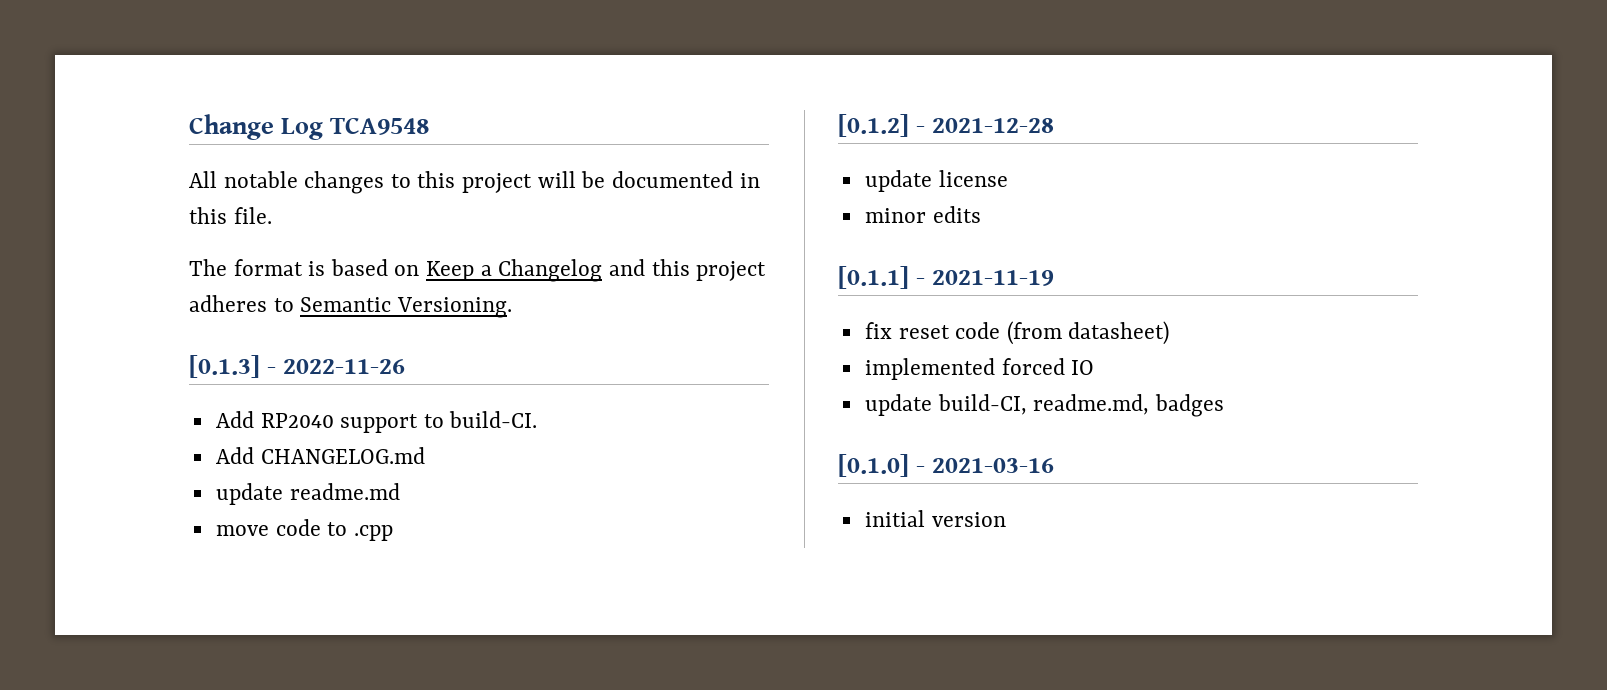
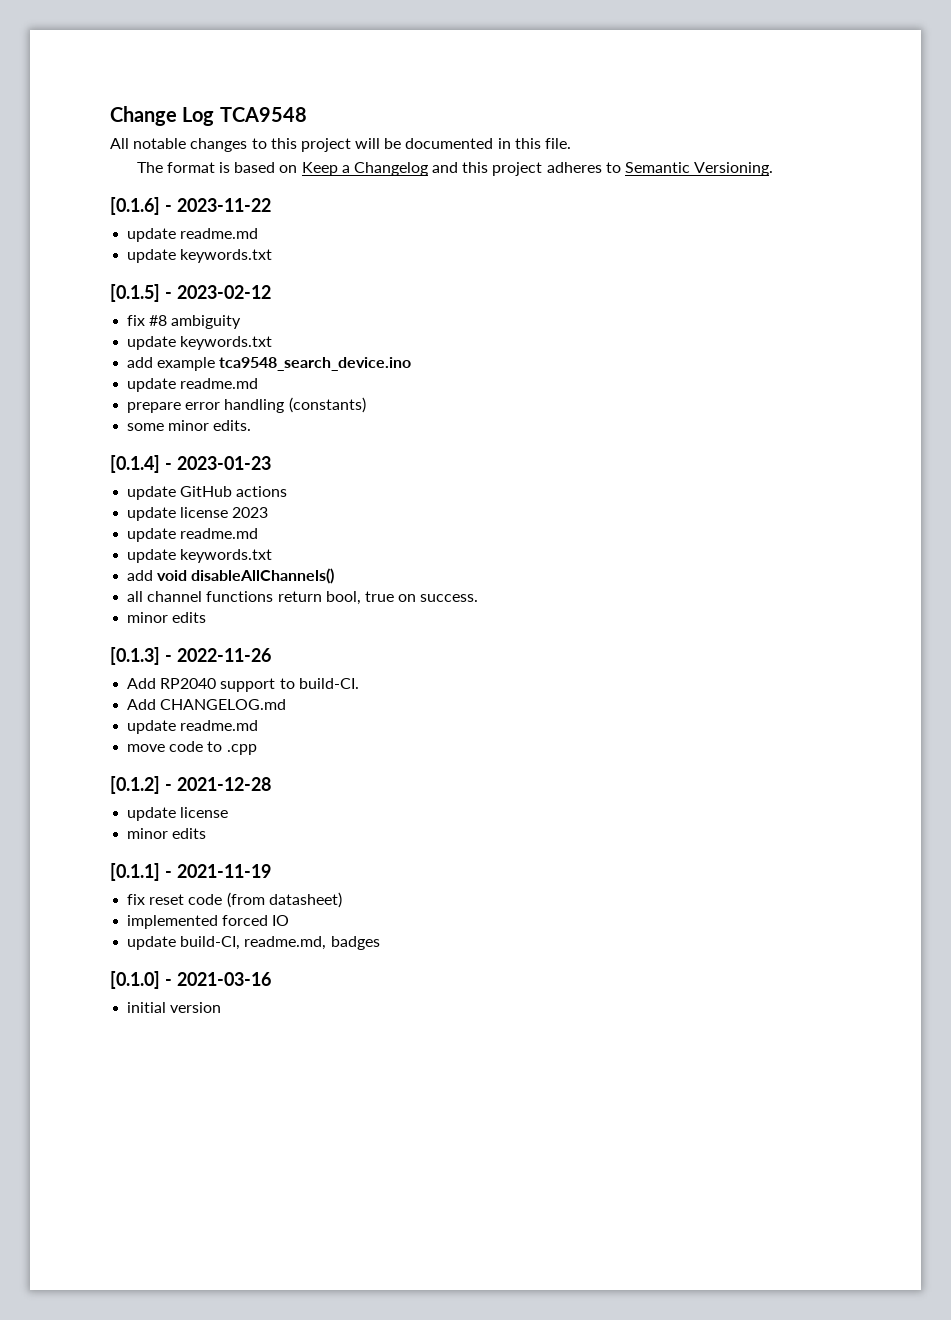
+ [0.1.6] - 2023-11-22
+ update readme.md
+ update keywords.txt
+ [0.1.5] - 2023-02-12
+ fix #8 ambiguity
+ update keywords.txt
+ add example tca9548_search_device.ino
+ update readme.md
+ prepare error handling (constants)
+ some minor edits.
+ [0.1.4] - 2023-01-23
+ update GitHub actions
+ update license 2023
+ update readme.md
+ update keywords.txt
+ add void disableAllChannels()
+ all channel functions return bool, true on success.
+ minor edits

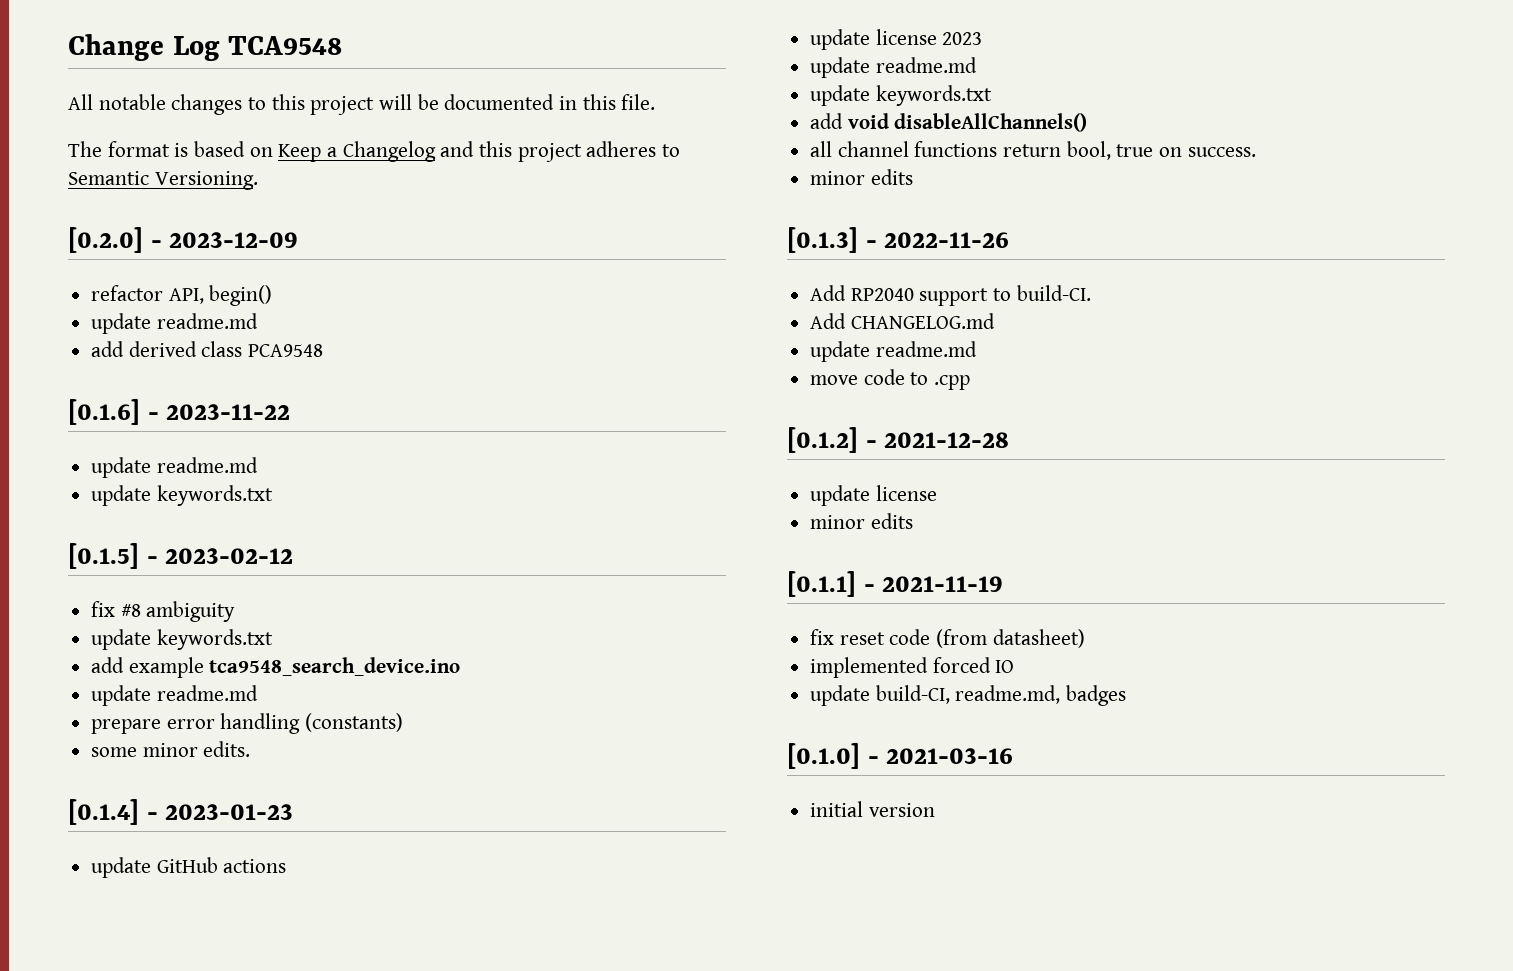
+ [0.2.0] - 2023-12-09
+ refactor API, begin()
+ update readme.md
+ add derived class PCA9548

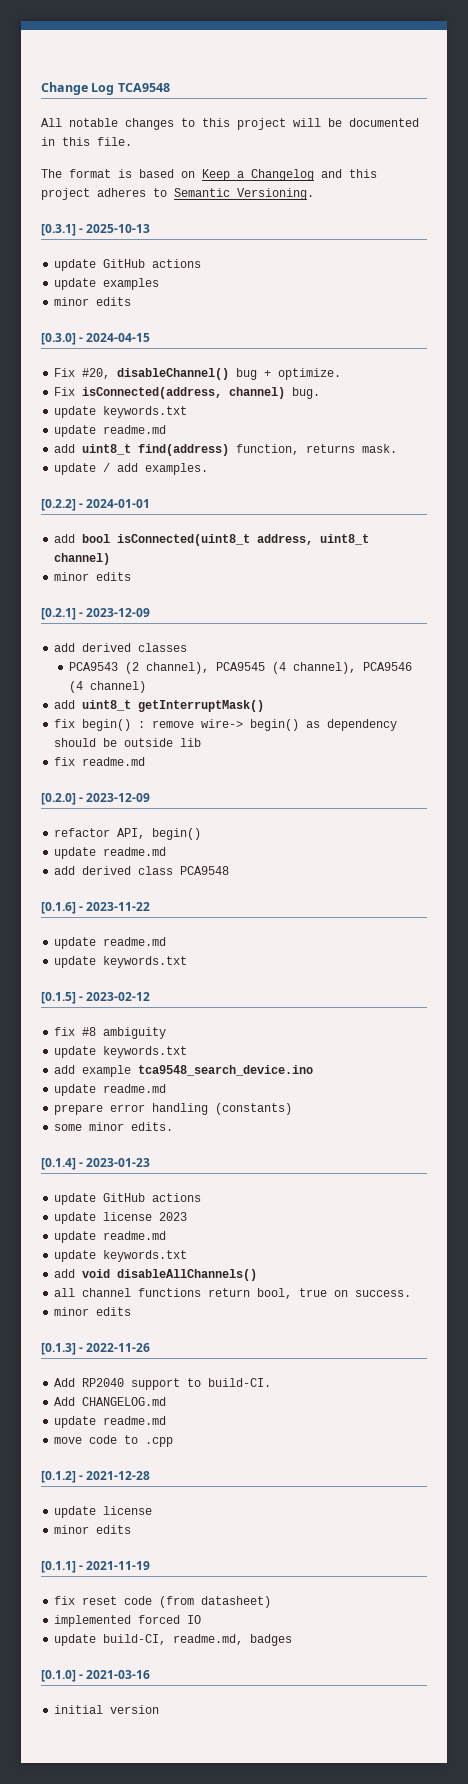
+ [0.3.1] - 2025-10-13
+ update GitHub actions
+ update examples
+ minor edits
+ [0.3.0] - 2024-04-15
+ Fix #20, disableChannel() bug + optimize.
+ Fix isConnected(address, channel) bug.
+ update keywords.txt
+ update readme.md
+ add uint8_t find(address) function, returns mask.
+ update / add examples.
+ [0.2.2] - 2024-01-01
+ add bool isConnected(uint8_t address, uint8_t channel)
+ minor edits
+ [0.2.1] - 2023-12-09
+ add derived classes
+ PCA9543 (2 channel), PCA9545 (4 channel), PCA9546 (4 channel)
+ add uint8_t getInterruptMask()
+ fix begin() : remove wire-> begin() as dependency should be outside lib
+ fix readme.md

